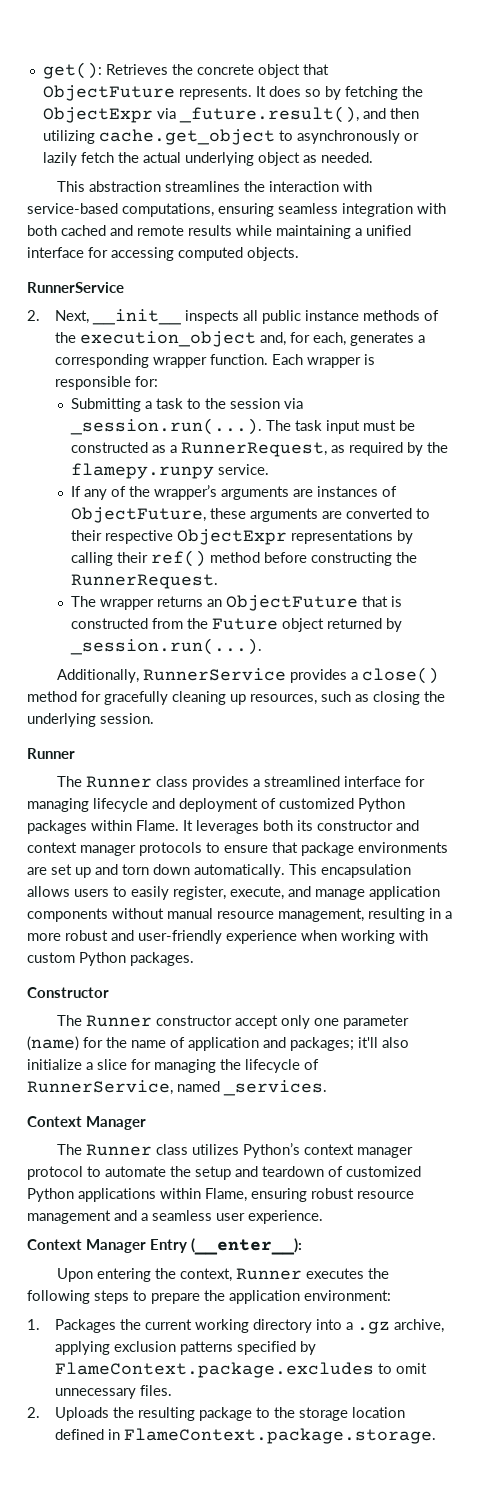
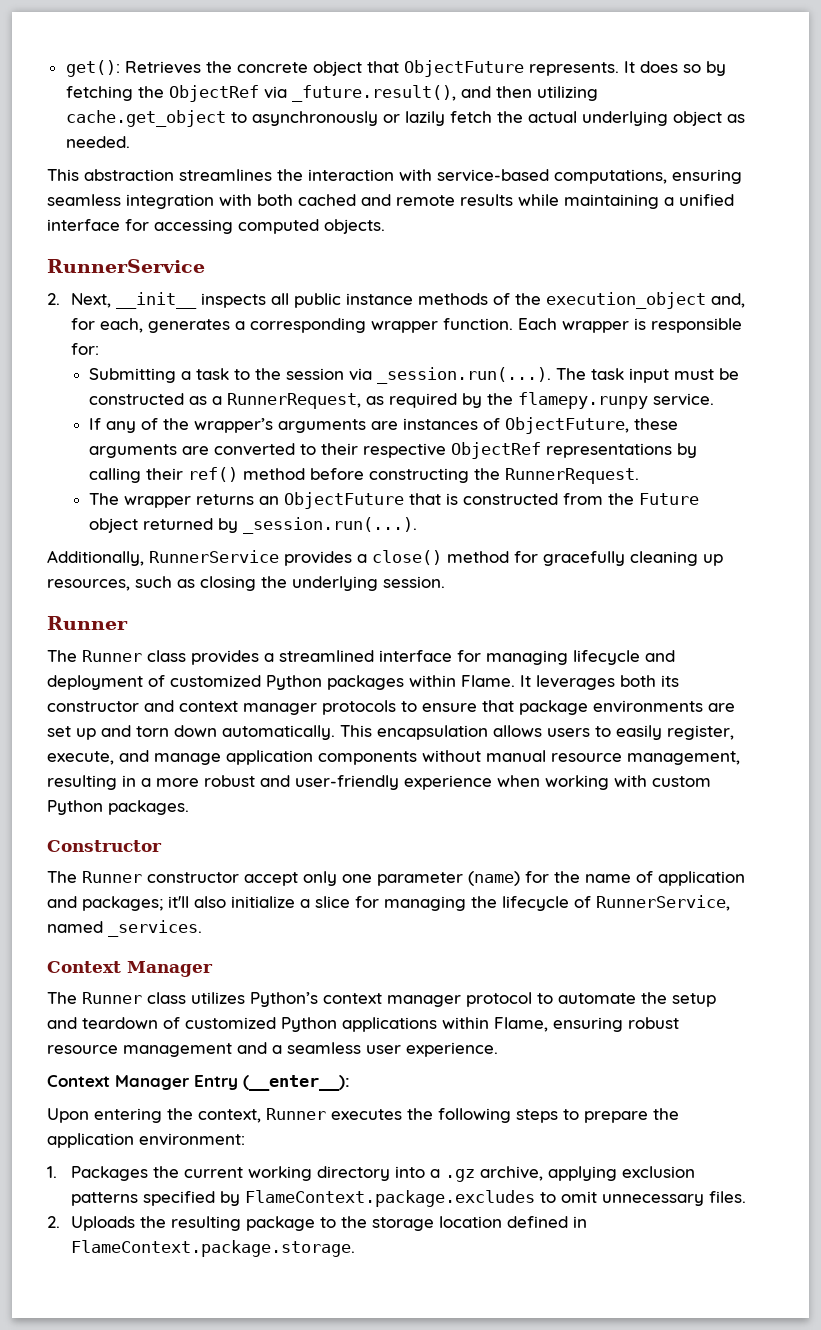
- It does so by fetching the ObjectExpr via _future.result(), and then utilizing cache.get_object to asynchronously or lazily fetch the actual underlying object as needed.
+ It does so by fetching the ObjectRef via _future.result(), and then utilizing cache.get_object to asynchronously or lazily fetch the actual underlying object as needed.
- If any of the wrapper’s arguments are instances of ObjectFuture, these arguments are converted to their respective ObjectExpr representations by calling their ref() method before constructing the RunnerRequest.
+ If any of the wrapper’s arguments are instances of ObjectFuture, these arguments are converted to their respective ObjectRef representations by calling their ref() method before constructing the RunnerRequest.

